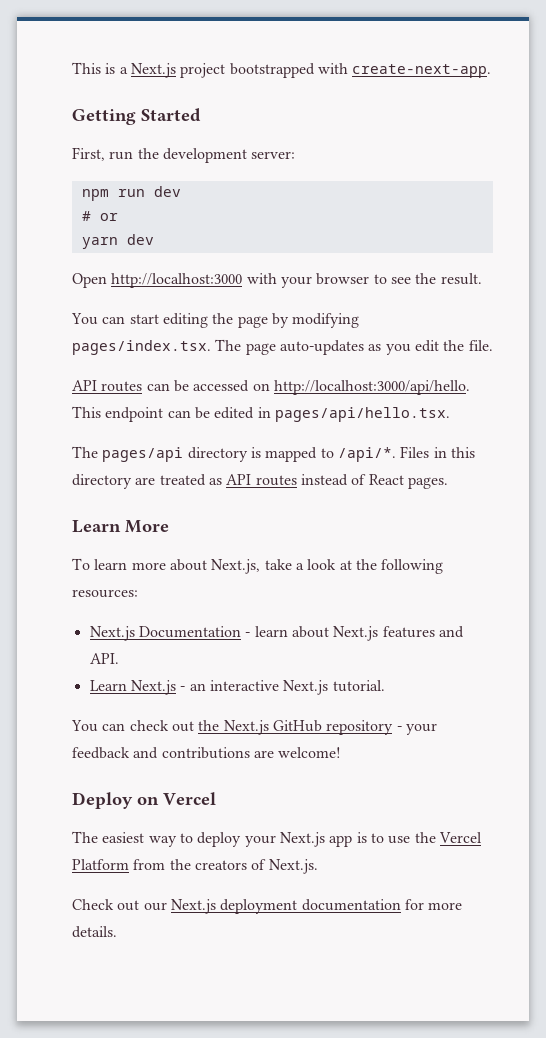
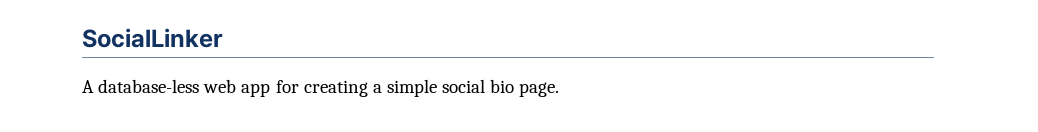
- This is a Next.js project bootstrapped with create-next-app.
- Getting Started
- First, run the development server:
- npm run dev
- # or
- yarn dev
- Open http://localhost:3000 with your browser to see the result.
- You can start editing the page by modifying pages/index.tsx. The page auto-updates as you edit the file.
- API routes can be accessed on http://localhost:3000/api/hello. This endpoint can be edited in pages/api/hello.tsx.
- The pages/api directory is mapped to /api/*. Files in this directory are treated as API routes instead of React pages.
- Learn More
- To learn more about Next.js, take a look at the following resources:
- Next.js Documentation - learn about Next.js features and API.
- Learn Next.js - an interactive Next.js tutorial.
- You can check out the Next.js GitHub repository - your feedback and contributions are welcome!
- Deploy on Vercel
- The easiest way to deploy your Next.js app is to use the Vercel Platform from the creators of Next.js.
- Check out our Next.js deployment documentation for more details.
+ SocialLinker
+ A database-less web app for creating a simple social bio page.

